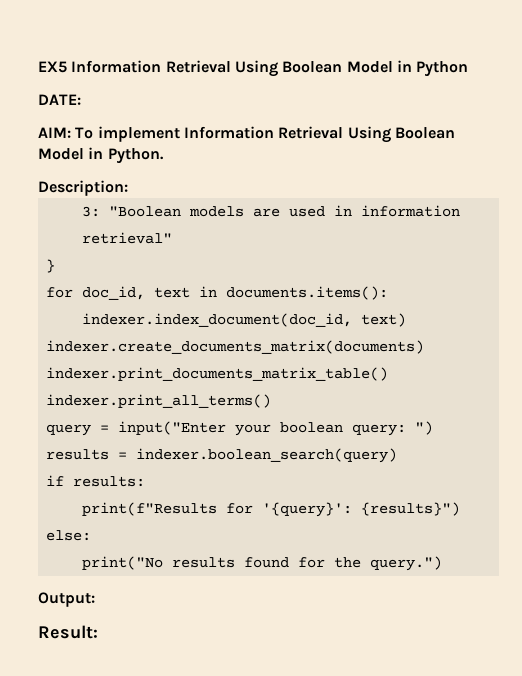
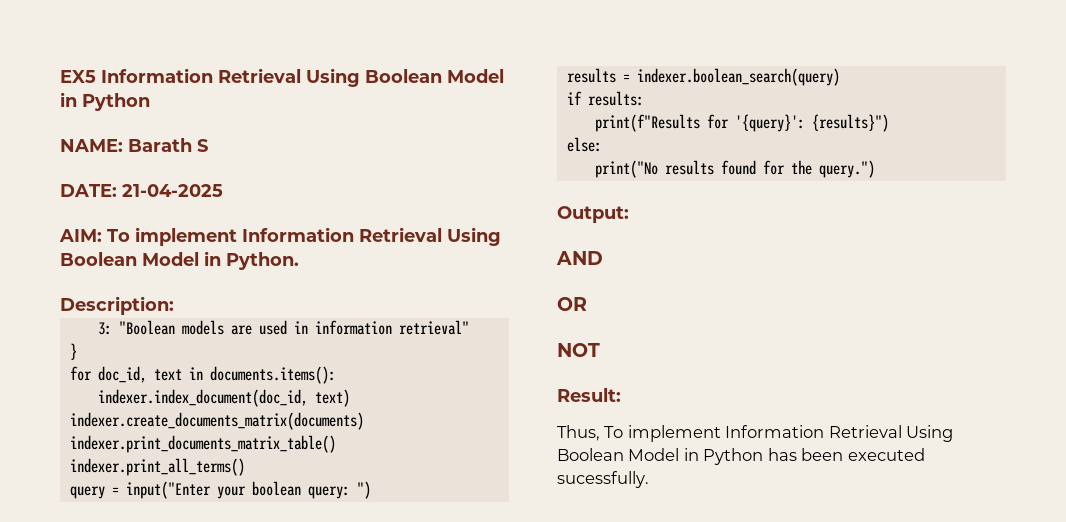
+ NAME: Barath S
- DATE:
+ DATE: 21-04-2025
+ AND
+ OR
+ NOT
  Result:
+ Thus, To implement Information Retrieval Using Boolean Model in Python has been executed sucessfully.

